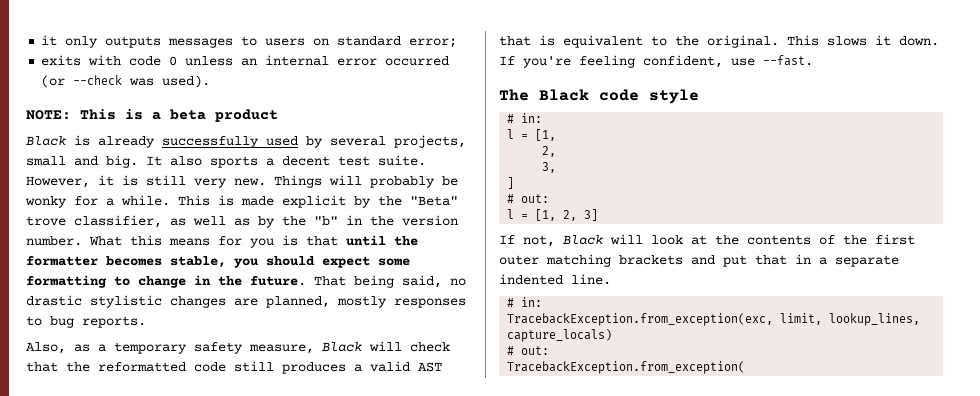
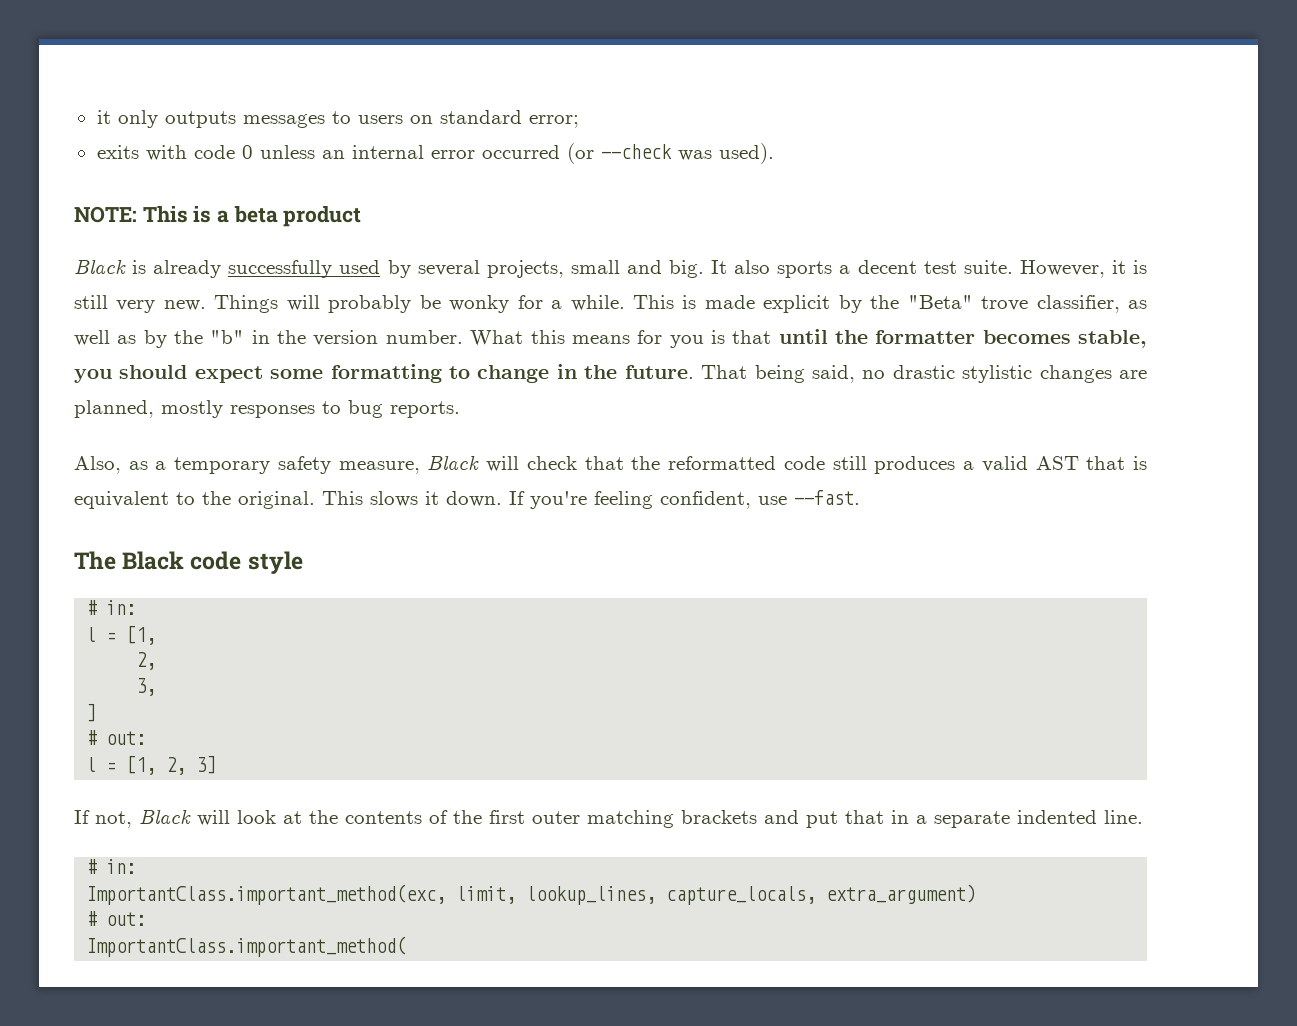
- TracebackException.from_exception(exc, limit, lookup_lines, capture_locals)
+ ImportantClass.important_method(exc, limit, lookup_lines, capture_locals, extra_argument)
  # out:
- TracebackException.from_exception(
+ ImportantClass.important_method(

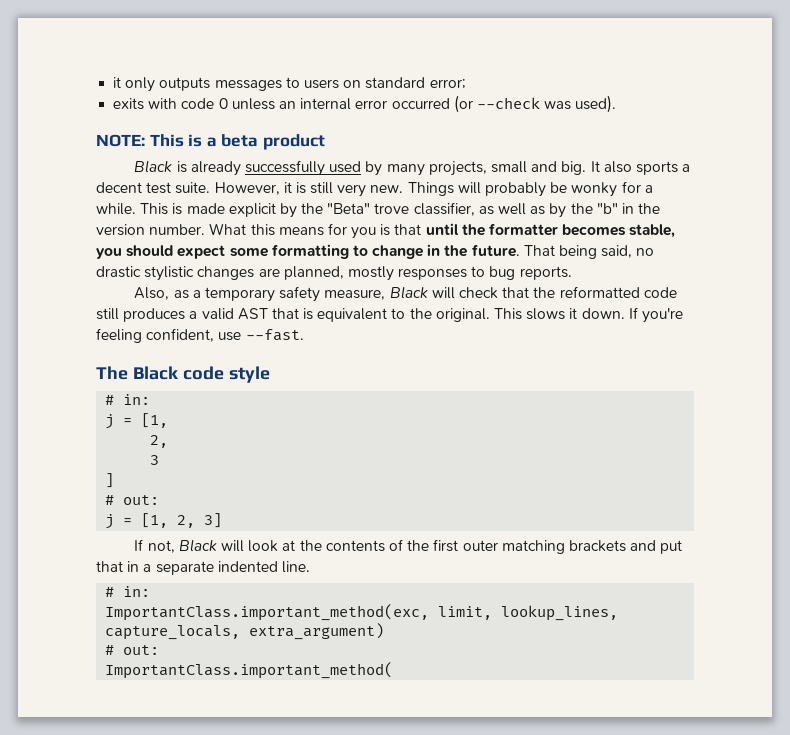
- Black is already successfully used by several projects, small and big.
+ Black is already successfully used by many projects, small and big.
  The Black code style
  # in:
- l = [1,
+ j = [1,
- 3,
+ 3
- l = [1, 2, 3]
+ j = [1, 2, 3]

